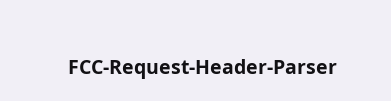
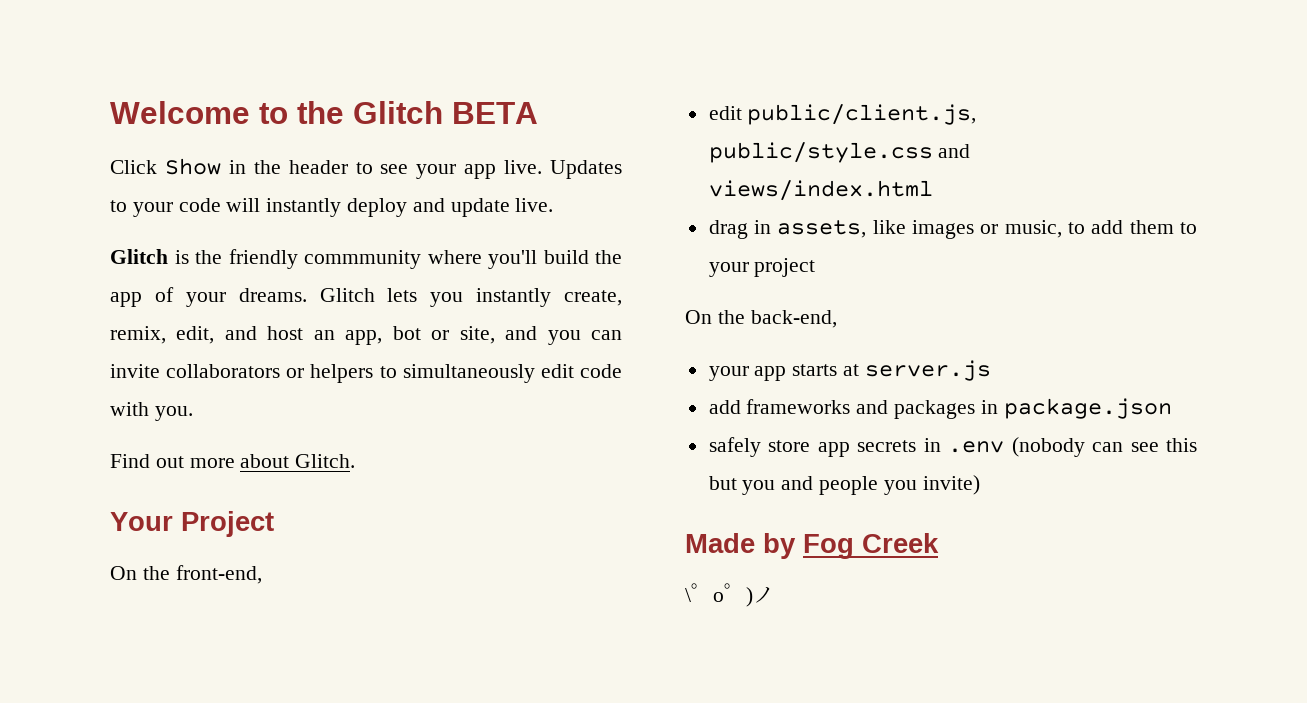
- FCC-Request-Header-Parser
+ Welcome to the Glitch BETA
+ Click Show in the header to see your app live. Updates to your code will instantly deploy and update live.
+ Glitch is the friendly commmunity where you'll build the app of your dreams. Glitch lets you instantly create, remix, edit, and host an app, bot or site, and you can invite collaborators or helpers to simultaneously edit code with you.
+ Find out more about Glitch.
+ Your Project
+ On the front-end,
+ edit public/client.js, public/style.css and views/index.html
+ drag in assets, like images or music, to add them to your project
+ On the back-end,
+ your app starts at server.js
+ add frameworks and packages in package.json
+ safely store app secrets in .env (nobody can see this but you and people you invite)
+ Made by Fog Creek
+ \゜o゜)ノ

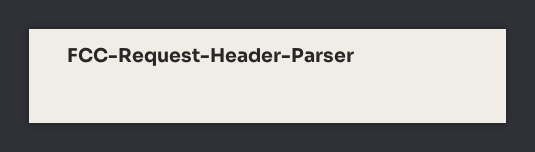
- Welcome to the Glitch BETA
- Click Show in the header to see your app live. Updates to your code will instantly deploy and update live.
- Glitch is the friendly commmunity where you'll build the app of your dreams. Glitch lets you instantly create, remix, edit, and host an app, bot or site, and you can invite collaborators or helpers to simultaneously edit code with you.
- Find out more about Glitch.
- Your Project
- On the front-end,
- edit public/client.js, public/style.css and views/index.html
- drag in assets, like images or music, to add them to your project
- On the back-end,
- your app starts at server.js
- add frameworks and packages in package.json
- safely store app secrets in .env (nobody can see this but you and people you invite)
- Made by Fog Creek
- \゜o゜)ノ
+ FCC-Request-Header-Parser

